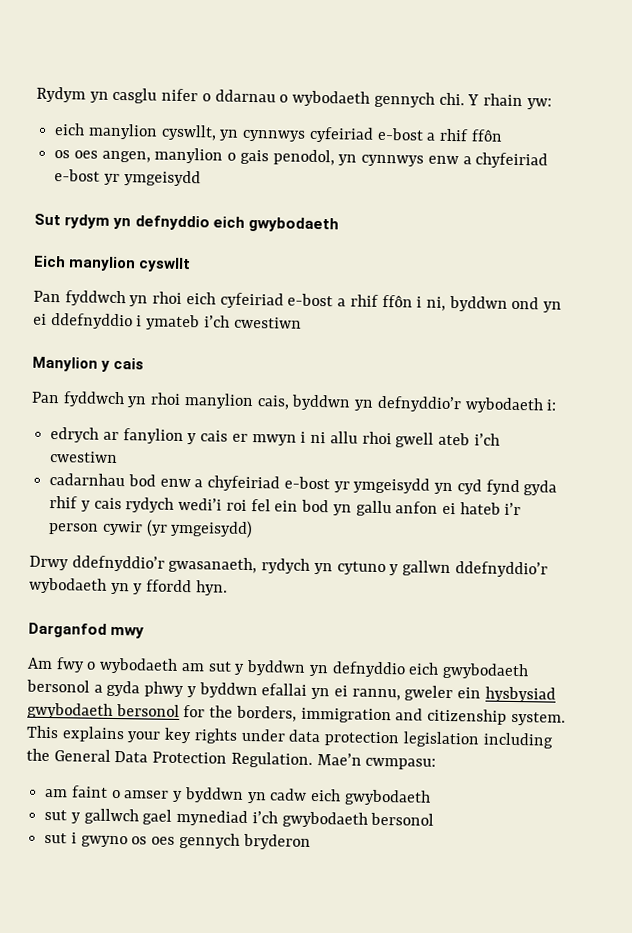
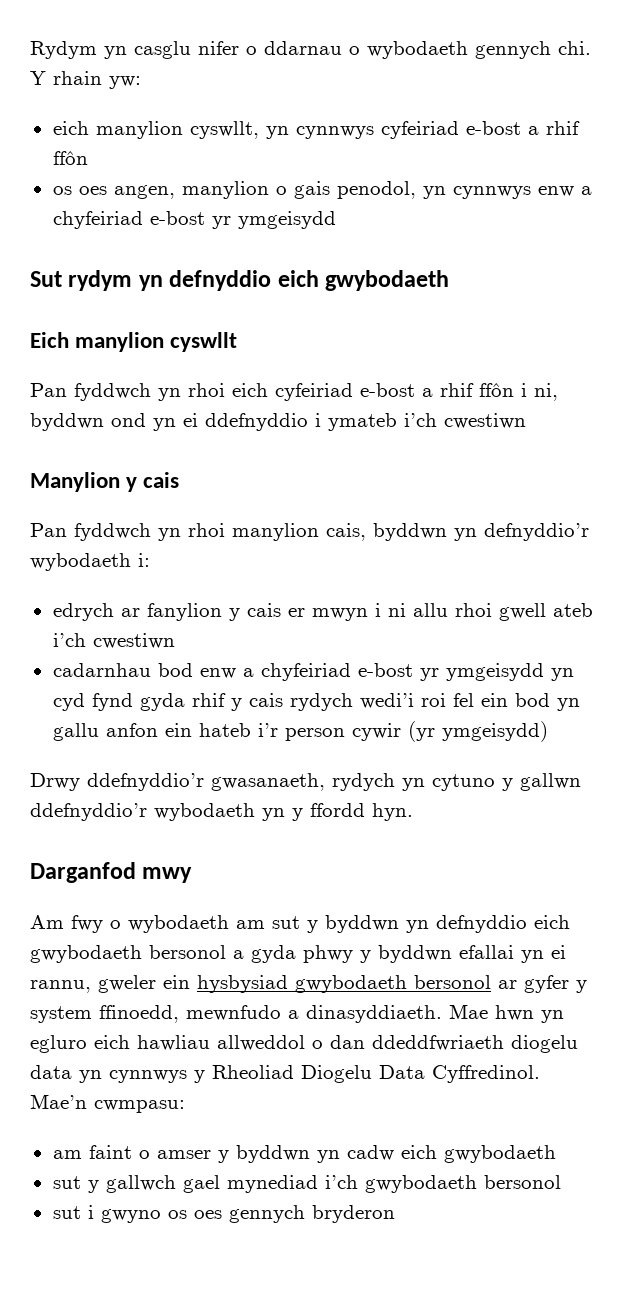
- cadarnhau bod enw a chyfeiriad e-bost yr ymgeisydd yn cyd fynd gyda rhif y cais rydych wedi’i roi fel ein bod yn gallu anfon ei hateb i’r person cywir (yr ymgeisydd)
+ cadarnhau bod enw a chyfeiriad e-bost yr ymgeisydd yn cyd fynd gyda rhif y cais rydych wedi’i roi fel ein bod yn gallu anfon ein hateb i’r person cywir (yr ymgeisydd)
- Am fwy o wybodaeth am sut y byddwn yn defnyddio eich gwybodaeth bersonol a gyda phwy y byddwn efallai yn ei rannu, gweler ein hysbysiad gwybodaeth bersonol for the borders, immigration and citizenship system. This explains your key rights under data protection legislation including the General Data Protection Regulation.
+ Am fwy o wybodaeth am sut y byddwn yn defnyddio eich gwybodaeth bersonol a gyda phwy y byddwn efallai yn ei rannu, gweler ein hysbysiad gwybodaeth bersonol ar gyfer y system ffinoedd, mewnfudo a dinasyddiaeth. Mae hwn yn egluro eich hawliau allweddol o dan ddeddfwriaeth diogelu data yn cynnwys y Rheoliad Diogelu Data Cyffredinol.

